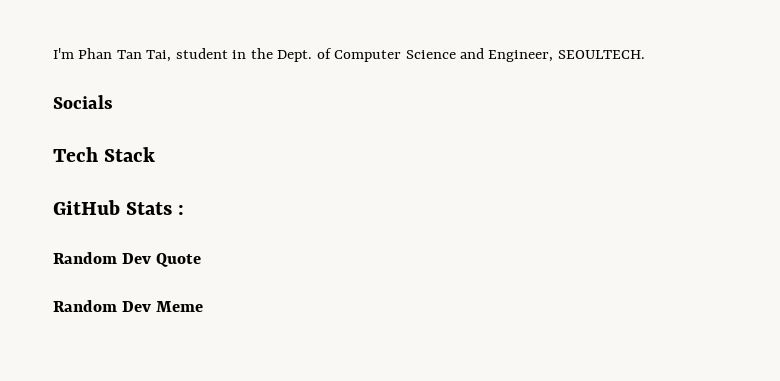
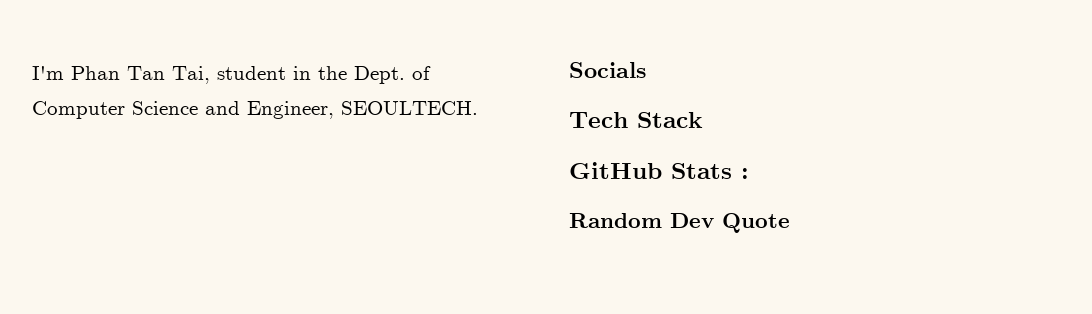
- Random Dev Meme

